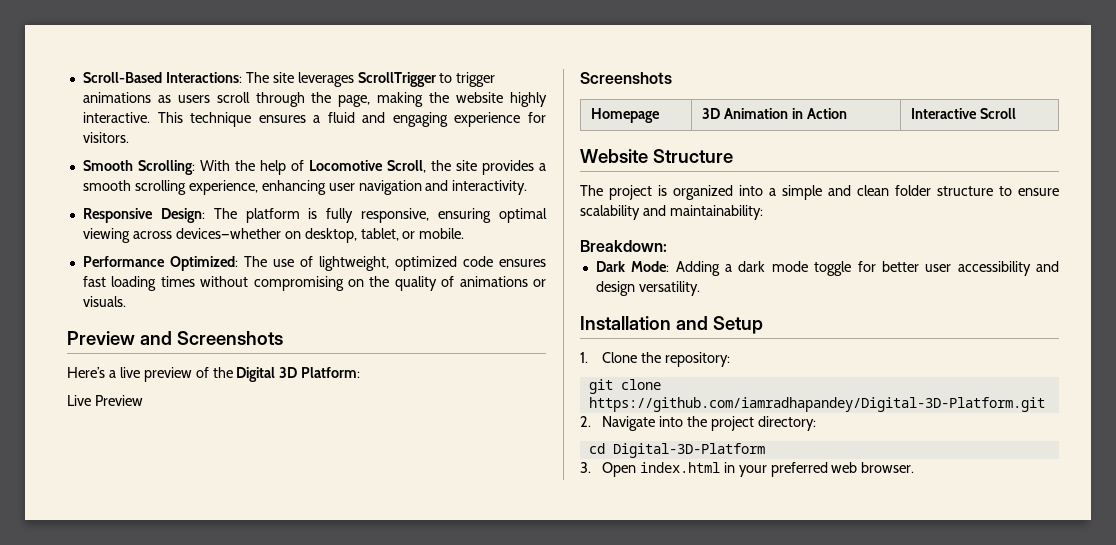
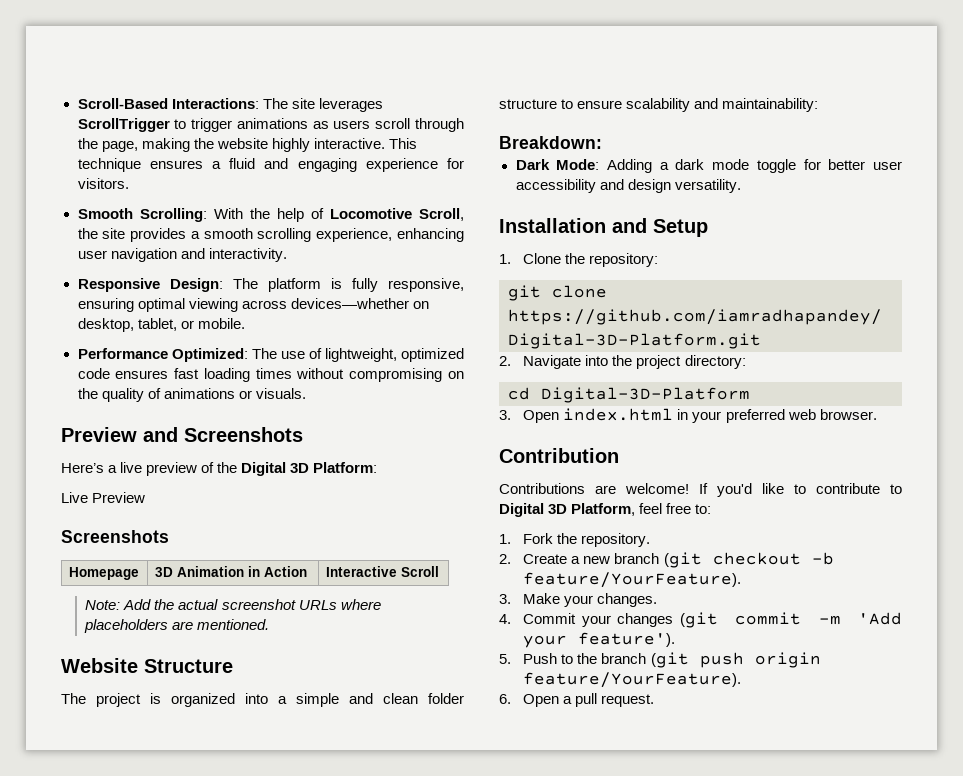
+ Note: Add the actual screenshot URLs where placeholders are mentioned.
+ Contribution
+ Contributions are welcome! If you'd like to contribute to Digital 3D Platform, feel free to:
+ 1. Fork the repository.
+ 2. Create a new branch (git checkout -b feature/YourFeature).
+ 3. Make your changes.
+ 4. Commit your changes (git commit -m 'Add your feature').
+ 5. Push to the branch (git push origin feature/YourFeature).
+ 6. Open a pull request.

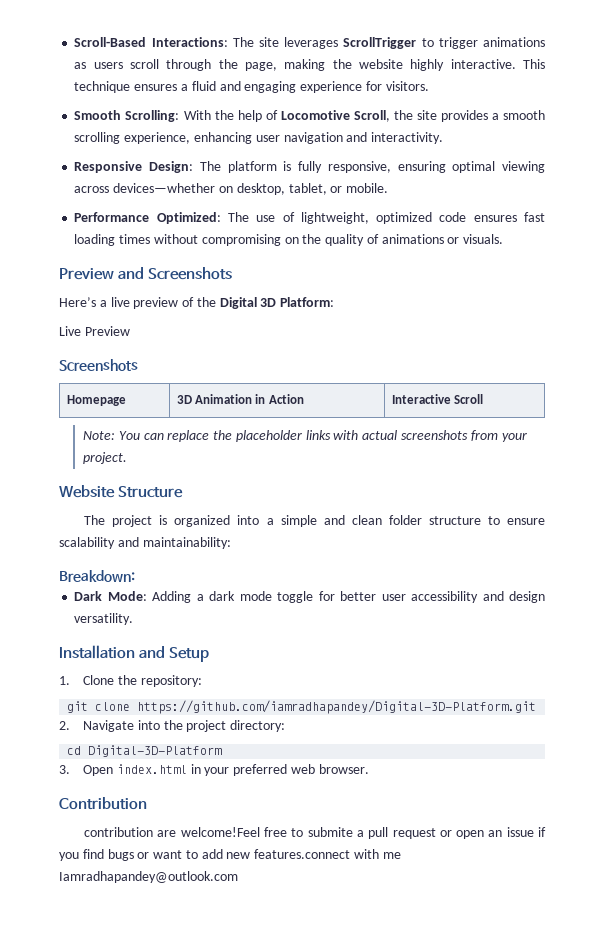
- Note: Add the actual screenshot URLs where placeholders are mentioned.
+ Note: You can replace the placeholder links with actual screenshots from your project.
- Contributions are welcome! If you'd like to contribute to Digital 3D Platform, feel free to:
- 1. Fork the repository.
- 2. Create a new branch (git checkout -b feature/YourFeature).
- 3. Make your changes.
- 4. Commit your changes (git commit -m 'Add your feature').
- 5. Push to the branch (git push origin feature/YourFeature).
- 6. Open a pull request.
+ contribution are welcome!Feel free to submite a pull request or open an issue if you find bugs or want to add new features.connect with me Iamradhapandey@outlook.com

